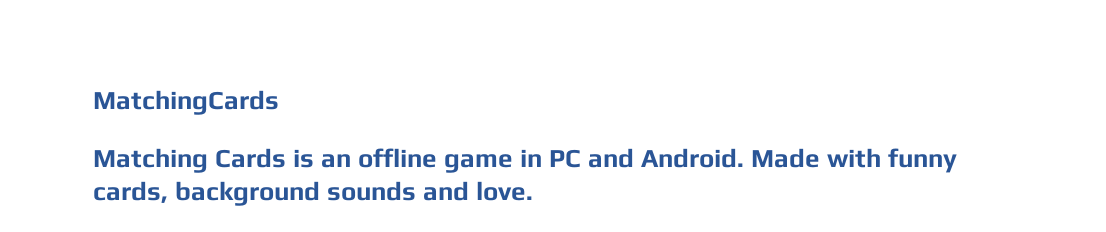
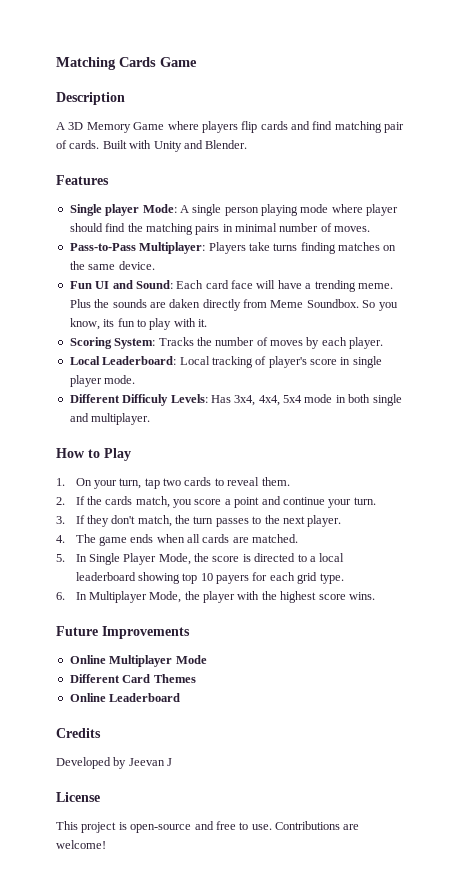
- MatchingCards
- Matching Cards is an offline game in PC and Android. Made with funny cards, background sounds and love.
+ Matching Cards Game
+ Description
+ A 3D Memory Game where players flip cards and find matching pair of cards. Built with Unity and Blender.
+ Features
+ Single player Mode: A single person playing mode where player should find the matching pairs in minimal number of moves.
+ Pass-to-Pass Multiplayer: Players take turns finding matches on the same device.
+ Fun UI and Sound: Each card face will have a trending meme. Plus the sounds are daken directly from Meme Soundbox. So you know, its fun to play with it.
+ Scoring System: Tracks the number of moves by each player.
+ Local Leaderboard: Local tracking of player's score in single player mode.
+ Different Difficuly Levels: Has 3x4, 4x4, 5x4 mode in both single and multiplayer.
+ How to Play
+ 1. On your turn, tap two cards to reveal them.
+ 2. If the cards match, you score a point and continue your turn.
+ 3. If they don't match, the turn passes to the next player.
+ 4. The game ends when all cards are matched.
+ 5. In Single Player Mode, the score is directed to a local leaderboard showing top 10 payers for each grid type.
+ 6. In Multiplayer Mode, the player with the highest score wins.
+ Future Improvements
+ Online Multiplayer Mode
+ Different Card Themes
+ Online Leaderboard
+ Credits
+ Developed by Jeevan J
+ License
+ This project is open-source and free to use. Contributions are welcome!

